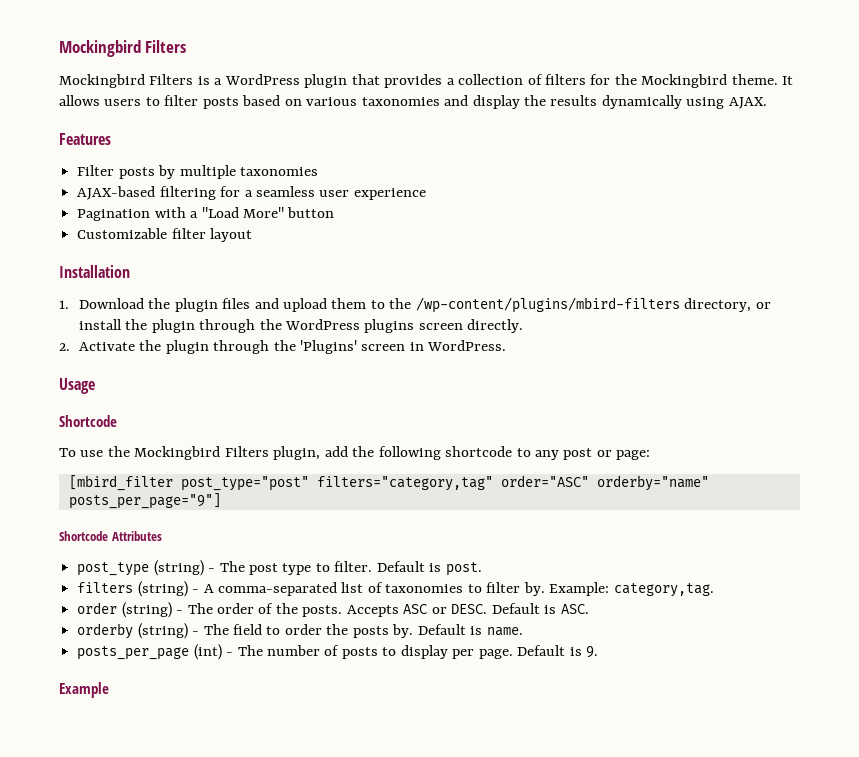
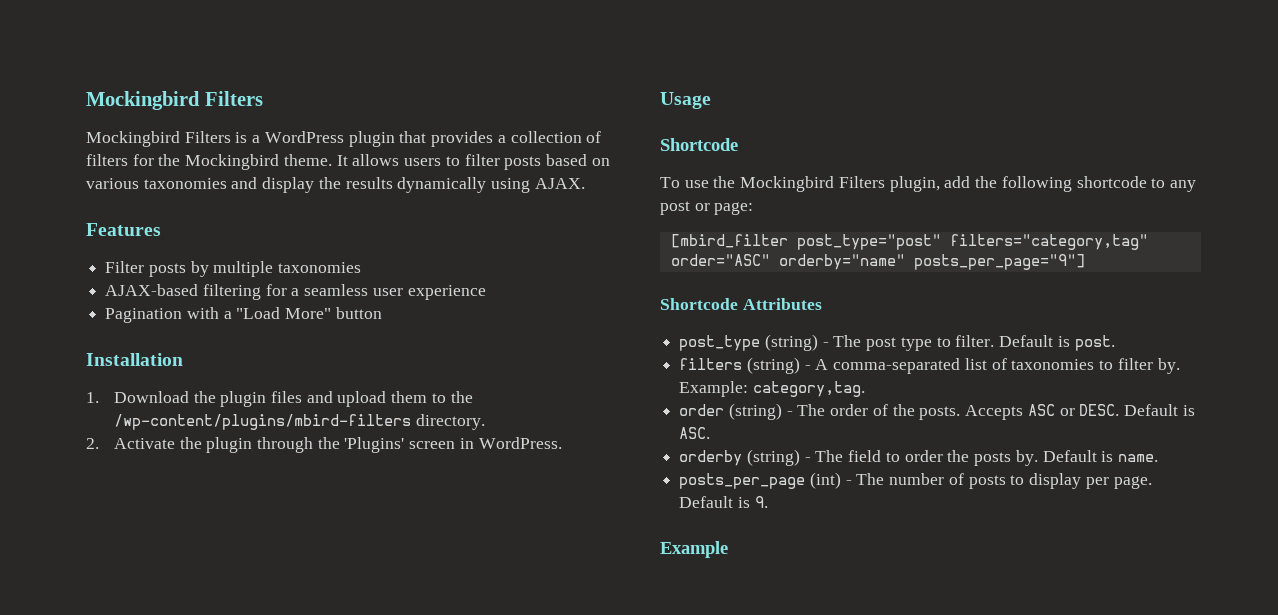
- Customizable filter layout
- 1. Download the plugin files and upload them to the /wp-content/plugins/mbird-filters directory, or install the plugin through the WordPress plugins screen directly.
+ 1. Download the plugin files and upload them to the /wp-content/plugins/mbird-filters directory.

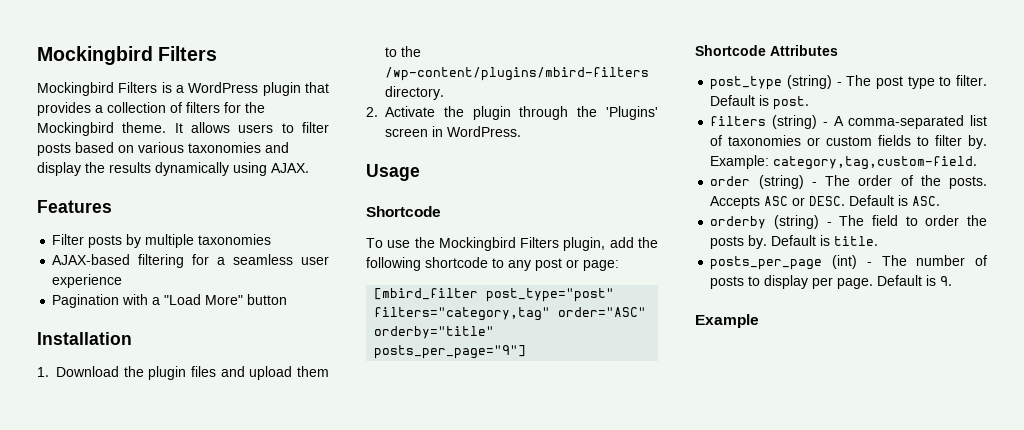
- [mbird_filter post_type="post" filters="category,tag" order="ASC" orderby="name" posts_per_page="9"]
+ [mbird_filter post_type="post" filters="category,tag" order="ASC" orderby="title" posts_per_page="9"]
- filters (string) - A comma-separated list of taxonomies to filter by.
+ filters (string) - A comma-separated list of taxonomies or custom fields to filter by.
- Example: category,tag.
+ Example: category,tag,custom-field.
- Default is name.
+ Default is title.

